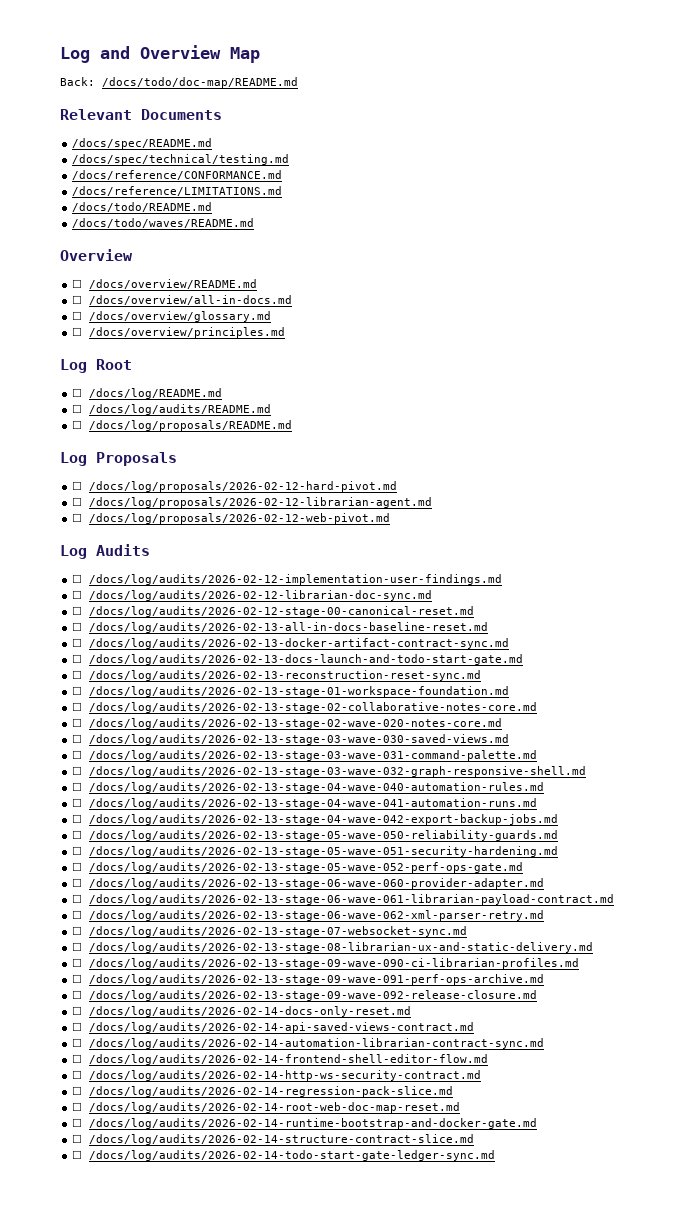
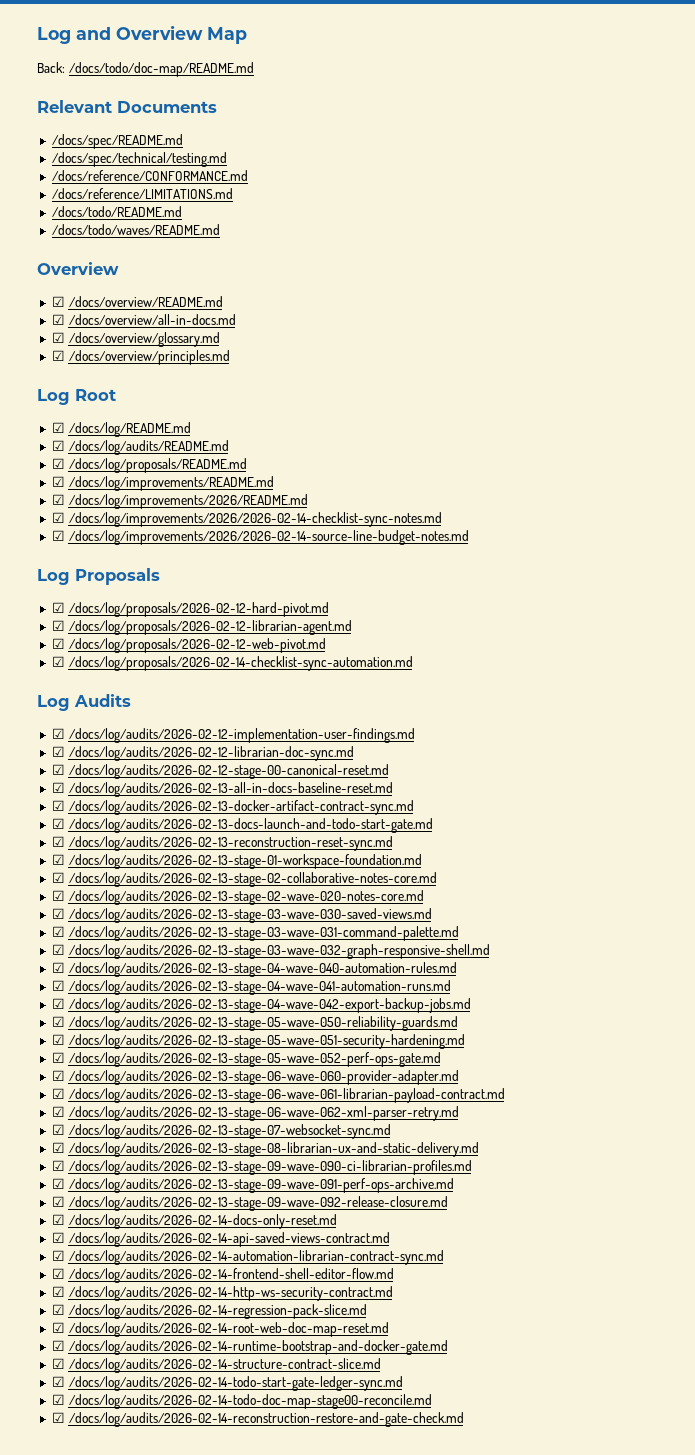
- ☐ /docs/overview/README.md
+ ☑ /docs/overview/README.md
- ☐ /docs/overview/all-in-docs.md
+ ☑ /docs/overview/all-in-docs.md
- ☐ /docs/overview/glossary.md
+ ☑ /docs/overview/glossary.md
- ☐ /docs/overview/principles.md
+ ☑ /docs/overview/principles.md
- ☐ /docs/log/README.md
+ ☑ /docs/log/README.md
- ☐ /docs/log/audits/README.md
+ ☑ /docs/log/audits/README.md
- ☐ /docs/log/proposals/README.md
+ ☑ /docs/log/proposals/README.md
+ ☑ /docs/log/improvements/README.md
+ ☑ /docs/log/improvements/2026/README.md
+ ☑ /docs/log/improvements/2026/2026-02-14-checklist-sync-notes.md
+ ☑ /docs/log/improvements/2026/2026-02-14-source-line-budget-notes.md
- ☐ /docs/log/proposals/2026-02-12-hard-pivot.md
+ ☑ /docs/log/proposals/2026-02-12-hard-pivot.md
- ☐ /docs/log/proposals/2026-02-12-librarian-agent.md
+ ☑ /docs/log/proposals/2026-02-12-librarian-agent.md
- ☐ /docs/log/proposals/2026-02-12-web-pivot.md
+ ☑ /docs/log/proposals/2026-02-12-web-pivot.md
+ ☑ /docs/log/proposals/2026-02-14-checklist-sync-automation.md
- ☐ /docs/log/audits/2026-02-12-implementation-user-findings.md
+ ☑ /docs/log/audits/2026-02-12-implementation-user-findings.md
- ☐ /docs/log/audits/2026-02-12-librarian-doc-sync.md
+ ☑ /docs/log/audits/2026-02-12-librarian-doc-sync.md
- ☐ /docs/log/audits/2026-02-12-stage-00-canonical-reset.md
+ ☑ /docs/log/audits/2026-02-12-stage-00-canonical-reset.md
- ☐ /docs/log/audits/2026-02-13-all-in-docs-baseline-reset.md
+ ☑ /docs/log/audits/2026-02-13-all-in-docs-baseline-reset.md
- ☐ /docs/log/audits/2026-02-13-docker-artifact-contract-sync.md
+ ☑ /docs/log/audits/2026-02-13-docker-artifact-contract-sync.md
- ☐ /docs/log/audits/2026-02-13-docs-launch-and-todo-start-gate.md
+ ☑ /docs/log/audits/2026-02-13-docs-launch-and-todo-start-gate.md
- ☐ /docs/log/audits/2026-02-13-reconstruction-reset-sync.md
+ ☑ /docs/log/audits/2026-02-13-reconstruction-reset-sync.md
- ☐ /docs/log/audits/2026-02-13-stage-01-workspace-foundation.md
+ ☑ /docs/log/audits/2026-02-13-stage-01-workspace-foundation.md
- ☐ /docs/log/audits/2026-02-13-stage-02-collaborative-notes-core.md
+ ☑ /docs/log/audits/2026-02-13-stage-02-collaborative-notes-core.md
- ☐ /docs/log/audits/2026-02-13-stage-02-wave-020-notes-core.md
+ ☑ /docs/log/audits/2026-02-13-stage-02-wave-020-notes-core.md
- ☐ /docs/log/audits/2026-02-13-stage-03-wave-030-saved-views.md
+ ☑ /docs/log/audits/2026-02-13-stage-03-wave-030-saved-views.md
- ☐ /docs/log/audits/2026-02-13-stage-03-wave-031-command-palette.md
+ ☑ /docs/log/audits/2026-02-13-stage-03-wave-031-command-palette.md
- ☐ /docs/log/audits/2026-02-13-stage-03-wave-032-graph-responsive-shell.md
+ ☑ /docs/log/audits/2026-02-13-stage-03-wave-032-graph-responsive-shell.md
- ☐ /docs/log/audits/2026-02-13-stage-04-wave-040-automation-rules.md
+ ☑ /docs/log/audits/2026-02-13-stage-04-wave-040-automation-rules.md
- ☐ /docs/log/audits/2026-02-13-stage-04-wave-041-automation-runs.md
+ ☑ /docs/log/audits/2026-02-13-stage-04-wave-041-automation-runs.md
- ☐ /docs/log/audits/2026-02-13-stage-04-wave-042-export-backup-jobs.md
+ ☑ /docs/log/audits/2026-02-13-stage-04-wave-042-export-backup-jobs.md
- ☐ /docs/log/audits/2026-02-13-stage-05-wave-050-reliability-guards.md
+ ☑ /docs/log/audits/2026-02-13-stage-05-wave-050-reliability-guards.md
- ☐ /docs/log/audits/2026-02-13-stage-05-wave-051-security-hardening.md
+ ☑ /docs/log/audits/2026-02-13-stage-05-wave-051-security-hardening.md
- ☐ /docs/log/audits/2026-02-13-stage-05-wave-052-perf-ops-gate.md
+ ☑ /docs/log/audits/2026-02-13-stage-05-wave-052-perf-ops-gate.md
- ☐ /docs/log/audits/2026-02-13-stage-06-wave-060-provider-adapter.md
+ ☑ /docs/log/audits/2026-02-13-stage-06-wave-060-provider-adapter.md
- ☐ /docs/log/audits/2026-02-13-stage-06-wave-061-librarian-payload-contract.md
+ ☑ /docs/log/audits/2026-02-13-stage-06-wave-061-librarian-payload-contract.md
- ☐ /docs/log/audits/2026-02-13-stage-06-wave-062-xml-parser-retry.md
+ ☑ /docs/log/audits/2026-02-13-stage-06-wave-062-xml-parser-retry.md
- ☐ /docs/log/audits/2026-02-13-stage-07-websocket-sync.md
+ ☑ /docs/log/audits/2026-02-13-stage-07-websocket-sync.md
- ☐ /docs/log/audits/2026-02-13-stage-08-librarian-ux-and-static-delivery.md
+ ☑ /docs/log/audits/2026-02-13-stage-08-librarian-ux-and-static-delivery.md
- ☐ /docs/log/audits/2026-02-13-stage-09-wave-090-ci-librarian-profiles.md
+ ☑ /docs/log/audits/2026-02-13-stage-09-wave-090-ci-librarian-profiles.md
- ☐ /docs/log/audits/2026-02-13-stage-09-wave-091-perf-ops-archive.md
+ ☑ /docs/log/audits/2026-02-13-stage-09-wave-091-perf-ops-archive.md
- ☐ /docs/log/audits/2026-02-13-stage-09-wave-092-release-closure.md
+ ☑ /docs/log/audits/2026-02-13-stage-09-wave-092-release-closure.md
- ☐ /docs/log/audits/2026-02-14-docs-only-reset.md
+ ☑ /docs/log/audits/2026-02-14-docs-only-reset.md
- ☐ /docs/log/audits/2026-02-14-api-saved-views-contract.md
+ ☑ /docs/log/audits/2026-02-14-api-saved-views-contract.md
- ☐ /docs/log/audits/2026-02-14-automation-librarian-contract-sync.md
+ ☑ /docs/log/audits/2026-02-14-automation-librarian-contract-sync.md
- ☐ /docs/log/audits/2026-02-14-frontend-shell-editor-flow.md
+ ☑ /docs/log/audits/2026-02-14-frontend-shell-editor-flow.md
- ☐ /docs/log/audits/2026-02-14-http-ws-security-contract.md
+ ☑ /docs/log/audits/2026-02-14-http-ws-security-contract.md
- ☐ /docs/log/audits/2026-02-14-regression-pack-slice.md
+ ☑ /docs/log/audits/2026-02-14-regression-pack-slice.md
- ☐ /docs/log/audits/2026-02-14-root-web-doc-map-reset.md
+ ☑ /docs/log/audits/2026-02-14-root-web-doc-map-reset.md
- ☐ /docs/log/audits/2026-02-14-runtime-bootstrap-and-docker-gate.md
+ ☑ /docs/log/audits/2026-02-14-runtime-bootstrap-and-docker-gate.md
- ☐ /docs/log/audits/2026-02-14-structure-contract-slice.md
+ ☑ /docs/log/audits/2026-02-14-structure-contract-slice.md
- ☐ /docs/log/audits/2026-02-14-todo-start-gate-ledger-sync.md
+ ☑ /docs/log/audits/2026-02-14-todo-start-gate-ledger-sync.md
+ ☑ /docs/log/audits/2026-02-14-todo-doc-map-stage00-reconcile.md
+ ☑ /docs/log/audits/2026-02-14-reconstruction-restore-and-gate-check.md

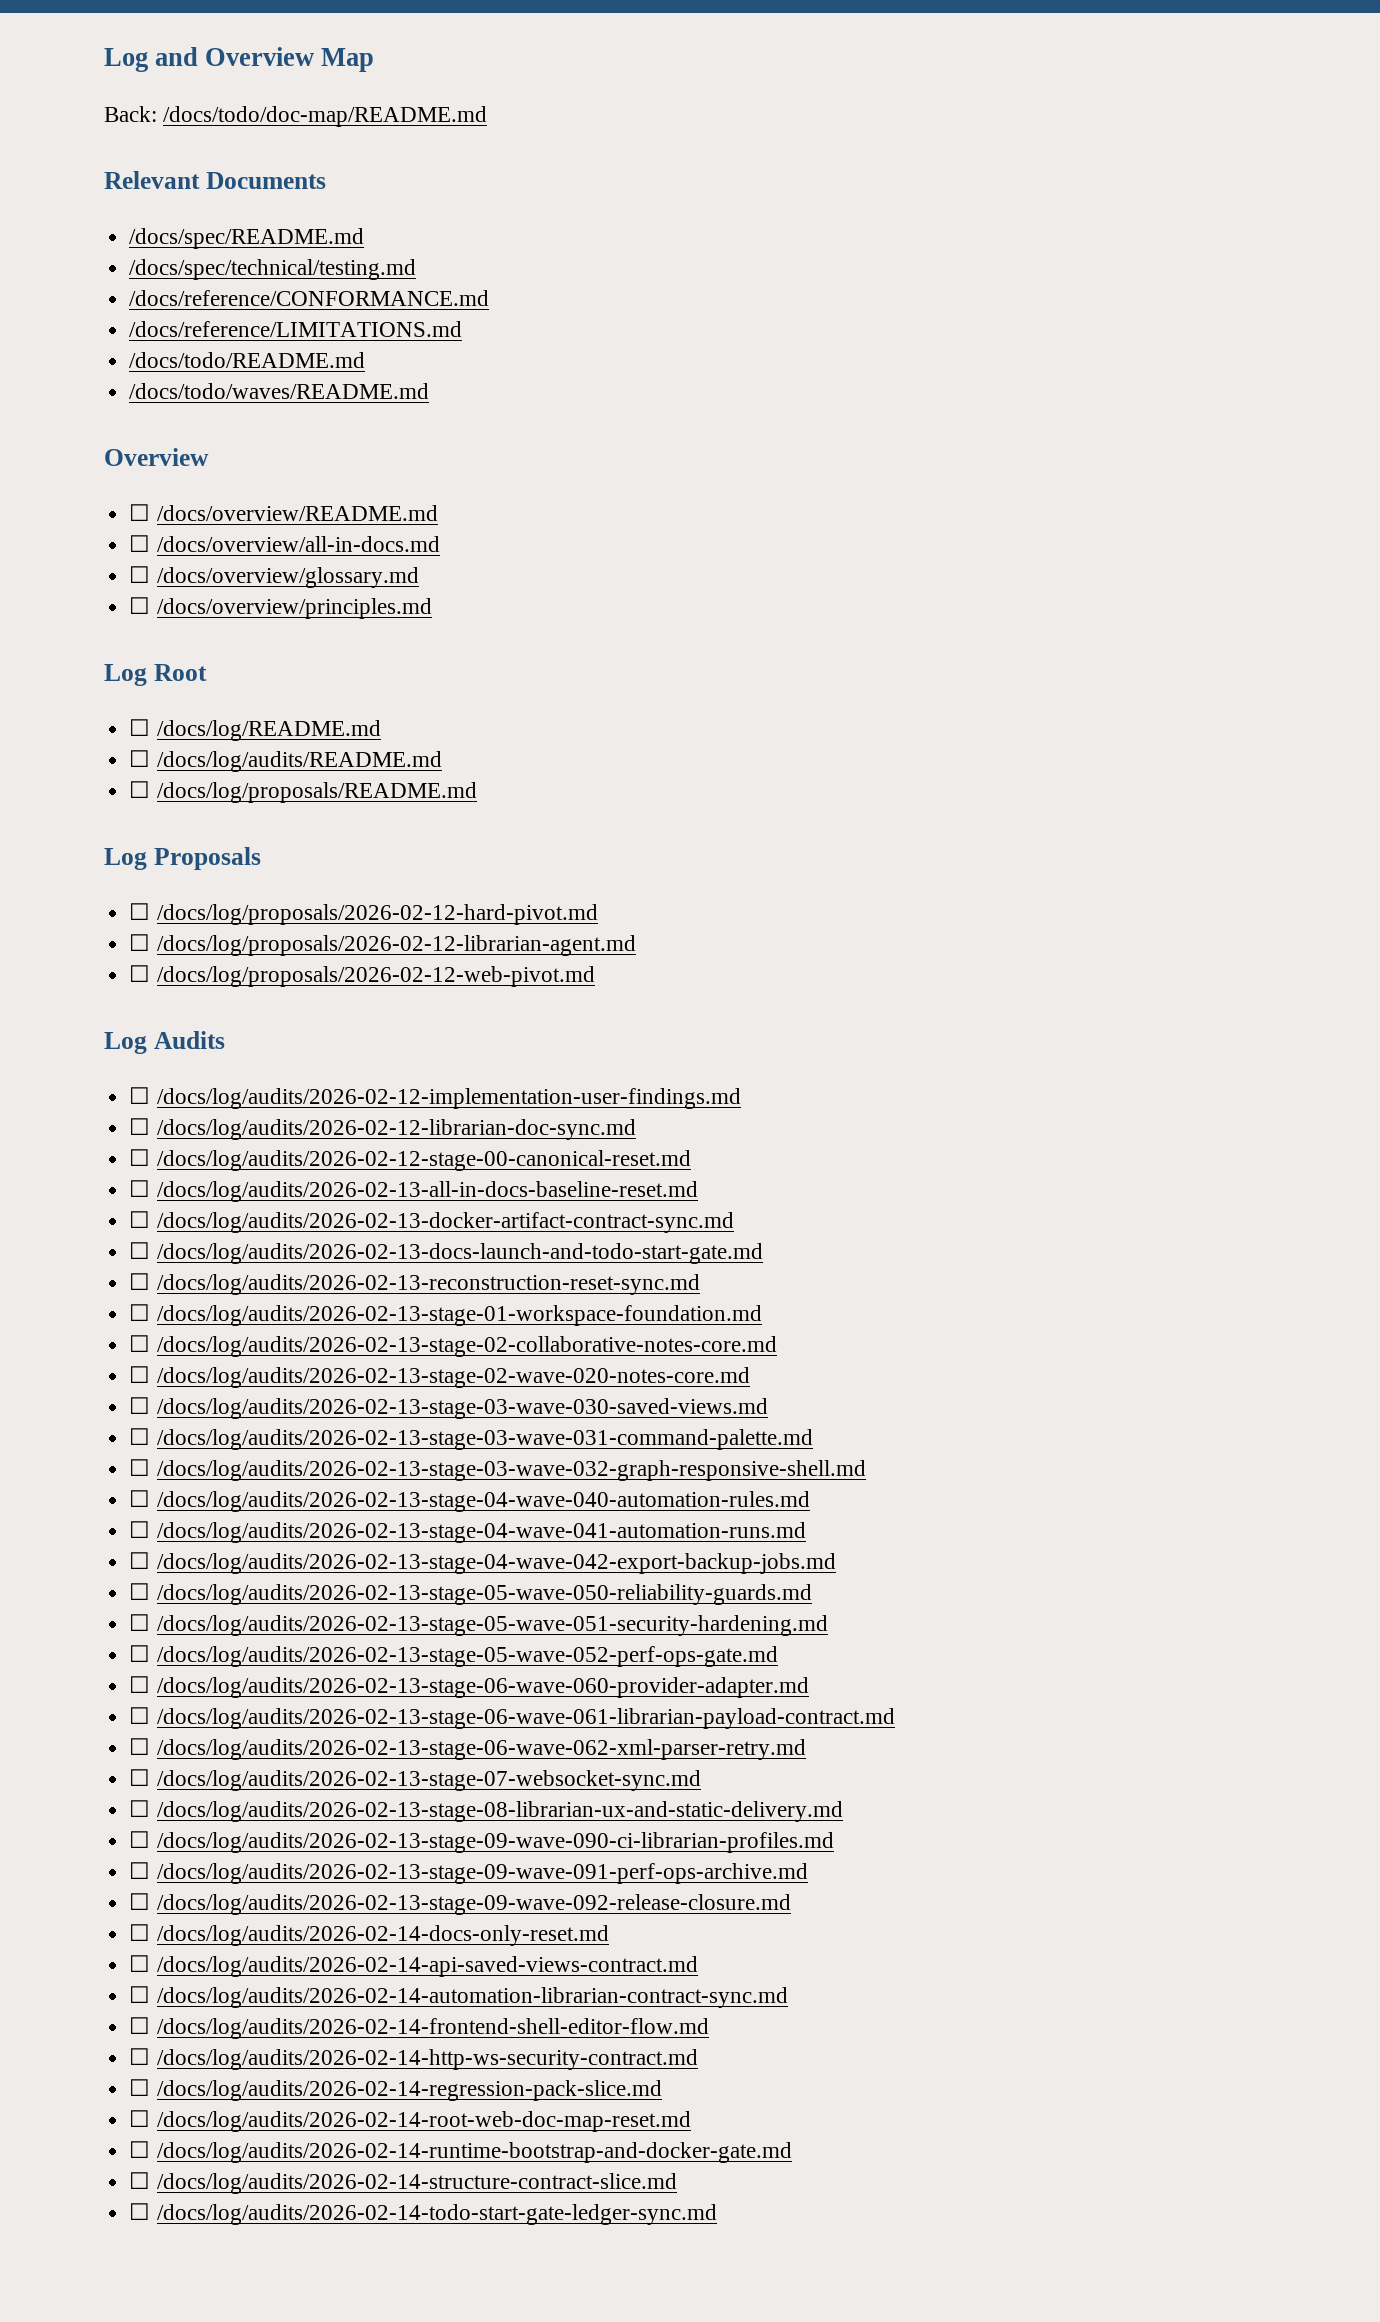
- ☑ /docs/overview/README.md
+ ☐ /docs/overview/README.md
- ☑ /docs/overview/all-in-docs.md
+ ☐ /docs/overview/all-in-docs.md
- ☑ /docs/overview/glossary.md
+ ☐ /docs/overview/glossary.md
- ☑ /docs/overview/principles.md
+ ☐ /docs/overview/principles.md
- ☑ /docs/log/README.md
+ ☐ /docs/log/README.md
- ☑ /docs/log/audits/README.md
+ ☐ /docs/log/audits/README.md
- ☑ /docs/log/proposals/README.md
+ ☐ /docs/log/proposals/README.md
- ☑ /docs/log/improvements/README.md
- ☑ /docs/log/improvements/2026/README.md
- ☑ /docs/log/improvements/2026/2026-02-14-checklist-sync-notes.md
- ☑ /docs/log/improvements/2026/2026-02-14-source-line-budget-notes.md
- ☑ /docs/log/proposals/2026-02-12-hard-pivot.md
+ ☐ /docs/log/proposals/2026-02-12-hard-pivot.md
- ☑ /docs/log/proposals/2026-02-12-librarian-agent.md
+ ☐ /docs/log/proposals/2026-02-12-librarian-agent.md
- ☑ /docs/log/proposals/2026-02-12-web-pivot.md
+ ☐ /docs/log/proposals/2026-02-12-web-pivot.md
- ☑ /docs/log/proposals/2026-02-14-checklist-sync-automation.md
- ☑ /docs/log/audits/2026-02-12-implementation-user-findings.md
+ ☐ /docs/log/audits/2026-02-12-implementation-user-findings.md
- ☑ /docs/log/audits/2026-02-12-librarian-doc-sync.md
+ ☐ /docs/log/audits/2026-02-12-librarian-doc-sync.md
- ☑ /docs/log/audits/2026-02-12-stage-00-canonical-reset.md
+ ☐ /docs/log/audits/2026-02-12-stage-00-canonical-reset.md
- ☑ /docs/log/audits/2026-02-13-all-in-docs-baseline-reset.md
+ ☐ /docs/log/audits/2026-02-13-all-in-docs-baseline-reset.md
- ☑ /docs/log/audits/2026-02-13-docker-artifact-contract-sync.md
+ ☐ /docs/log/audits/2026-02-13-docker-artifact-contract-sync.md
- ☑ /docs/log/audits/2026-02-13-docs-launch-and-todo-start-gate.md
+ ☐ /docs/log/audits/2026-02-13-docs-launch-and-todo-start-gate.md
- ☑ /docs/log/audits/2026-02-13-reconstruction-reset-sync.md
+ ☐ /docs/log/audits/2026-02-13-reconstruction-reset-sync.md
- ☑ /docs/log/audits/2026-02-13-stage-01-workspace-foundation.md
+ ☐ /docs/log/audits/2026-02-13-stage-01-workspace-foundation.md
- ☑ /docs/log/audits/2026-02-13-stage-02-collaborative-notes-core.md
+ ☐ /docs/log/audits/2026-02-13-stage-02-collaborative-notes-core.md
- ☑ /docs/log/audits/2026-02-13-stage-02-wave-020-notes-core.md
+ ☐ /docs/log/audits/2026-02-13-stage-02-wave-020-notes-core.md
- ☑ /docs/log/audits/2026-02-13-stage-03-wave-030-saved-views.md
+ ☐ /docs/log/audits/2026-02-13-stage-03-wave-030-saved-views.md
- ☑ /docs/log/audits/2026-02-13-stage-03-wave-031-command-palette.md
+ ☐ /docs/log/audits/2026-02-13-stage-03-wave-031-command-palette.md
- ☑ /docs/log/audits/2026-02-13-stage-03-wave-032-graph-responsive-shell.md
+ ☐ /docs/log/audits/2026-02-13-stage-03-wave-032-graph-responsive-shell.md
- ☑ /docs/log/audits/2026-02-13-stage-04-wave-040-automation-rules.md
+ ☐ /docs/log/audits/2026-02-13-stage-04-wave-040-automation-rules.md
- ☑ /docs/log/audits/2026-02-13-stage-04-wave-041-automation-runs.md
+ ☐ /docs/log/audits/2026-02-13-stage-04-wave-041-automation-runs.md
- ☑ /docs/log/audits/2026-02-13-stage-04-wave-042-export-backup-jobs.md
+ ☐ /docs/log/audits/2026-02-13-stage-04-wave-042-export-backup-jobs.md
- ☑ /docs/log/audits/2026-02-13-stage-05-wave-050-reliability-guards.md
+ ☐ /docs/log/audits/2026-02-13-stage-05-wave-050-reliability-guards.md
- ☑ /docs/log/audits/2026-02-13-stage-05-wave-051-security-hardening.md
+ ☐ /docs/log/audits/2026-02-13-stage-05-wave-051-security-hardening.md
- ☑ /docs/log/audits/2026-02-13-stage-05-wave-052-perf-ops-gate.md
+ ☐ /docs/log/audits/2026-02-13-stage-05-wave-052-perf-ops-gate.md
- ☑ /docs/log/audits/2026-02-13-stage-06-wave-060-provider-adapter.md
+ ☐ /docs/log/audits/2026-02-13-stage-06-wave-060-provider-adapter.md
- ☑ /docs/log/audits/2026-02-13-stage-06-wave-061-librarian-payload-contract.md
+ ☐ /docs/log/audits/2026-02-13-stage-06-wave-061-librarian-payload-contract.md
- ☑ /docs/log/audits/2026-02-13-stage-06-wave-062-xml-parser-retry.md
+ ☐ /docs/log/audits/2026-02-13-stage-06-wave-062-xml-parser-retry.md
- ☑ /docs/log/audits/2026-02-13-stage-07-websocket-sync.md
+ ☐ /docs/log/audits/2026-02-13-stage-07-websocket-sync.md
- ☑ /docs/log/audits/2026-02-13-stage-08-librarian-ux-and-static-delivery.md
+ ☐ /docs/log/audits/2026-02-13-stage-08-librarian-ux-and-static-delivery.md
- ☑ /docs/log/audits/2026-02-13-stage-09-wave-090-ci-librarian-profiles.md
+ ☐ /docs/log/audits/2026-02-13-stage-09-wave-090-ci-librarian-profiles.md
- ☑ /docs/log/audits/2026-02-13-stage-09-wave-091-perf-ops-archive.md
+ ☐ /docs/log/audits/2026-02-13-stage-09-wave-091-perf-ops-archive.md
- ☑ /docs/log/audits/2026-02-13-stage-09-wave-092-release-closure.md
+ ☐ /docs/log/audits/2026-02-13-stage-09-wave-092-release-closure.md
- ☑ /docs/log/audits/2026-02-14-docs-only-reset.md
+ ☐ /docs/log/audits/2026-02-14-docs-only-reset.md
- ☑ /docs/log/audits/2026-02-14-api-saved-views-contract.md
+ ☐ /docs/log/audits/2026-02-14-api-saved-views-contract.md
- ☑ /docs/log/audits/2026-02-14-automation-librarian-contract-sync.md
+ ☐ /docs/log/audits/2026-02-14-automation-librarian-contract-sync.md
- ☑ /docs/log/audits/2026-02-14-frontend-shell-editor-flow.md
+ ☐ /docs/log/audits/2026-02-14-frontend-shell-editor-flow.md
- ☑ /docs/log/audits/2026-02-14-http-ws-security-contract.md
+ ☐ /docs/log/audits/2026-02-14-http-ws-security-contract.md
- ☑ /docs/log/audits/2026-02-14-regression-pack-slice.md
+ ☐ /docs/log/audits/2026-02-14-regression-pack-slice.md
- ☑ /docs/log/audits/2026-02-14-root-web-doc-map-reset.md
+ ☐ /docs/log/audits/2026-02-14-root-web-doc-map-reset.md
- ☑ /docs/log/audits/2026-02-14-runtime-bootstrap-and-docker-gate.md
+ ☐ /docs/log/audits/2026-02-14-runtime-bootstrap-and-docker-gate.md
- ☑ /docs/log/audits/2026-02-14-structure-contract-slice.md
+ ☐ /docs/log/audits/2026-02-14-structure-contract-slice.md
- ☑ /docs/log/audits/2026-02-14-todo-start-gate-ledger-sync.md
+ ☐ /docs/log/audits/2026-02-14-todo-start-gate-ledger-sync.md
- ☑ /docs/log/audits/2026-02-14-todo-doc-map-stage00-reconcile.md
- ☑ /docs/log/audits/2026-02-14-reconstruction-restore-and-gate-check.md

